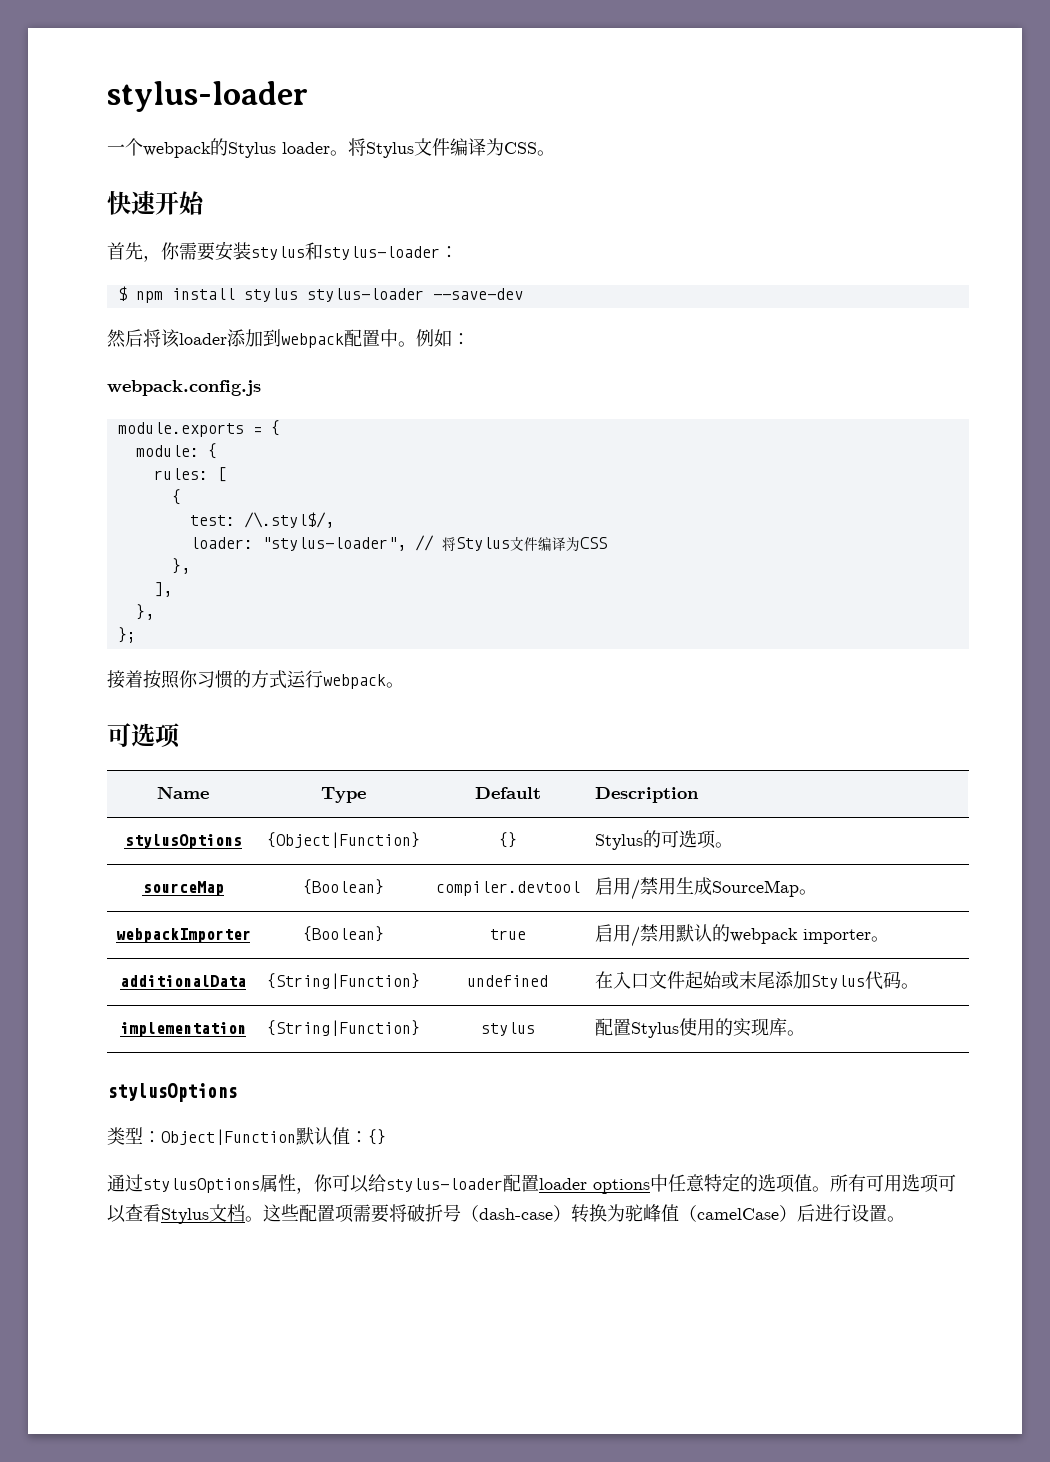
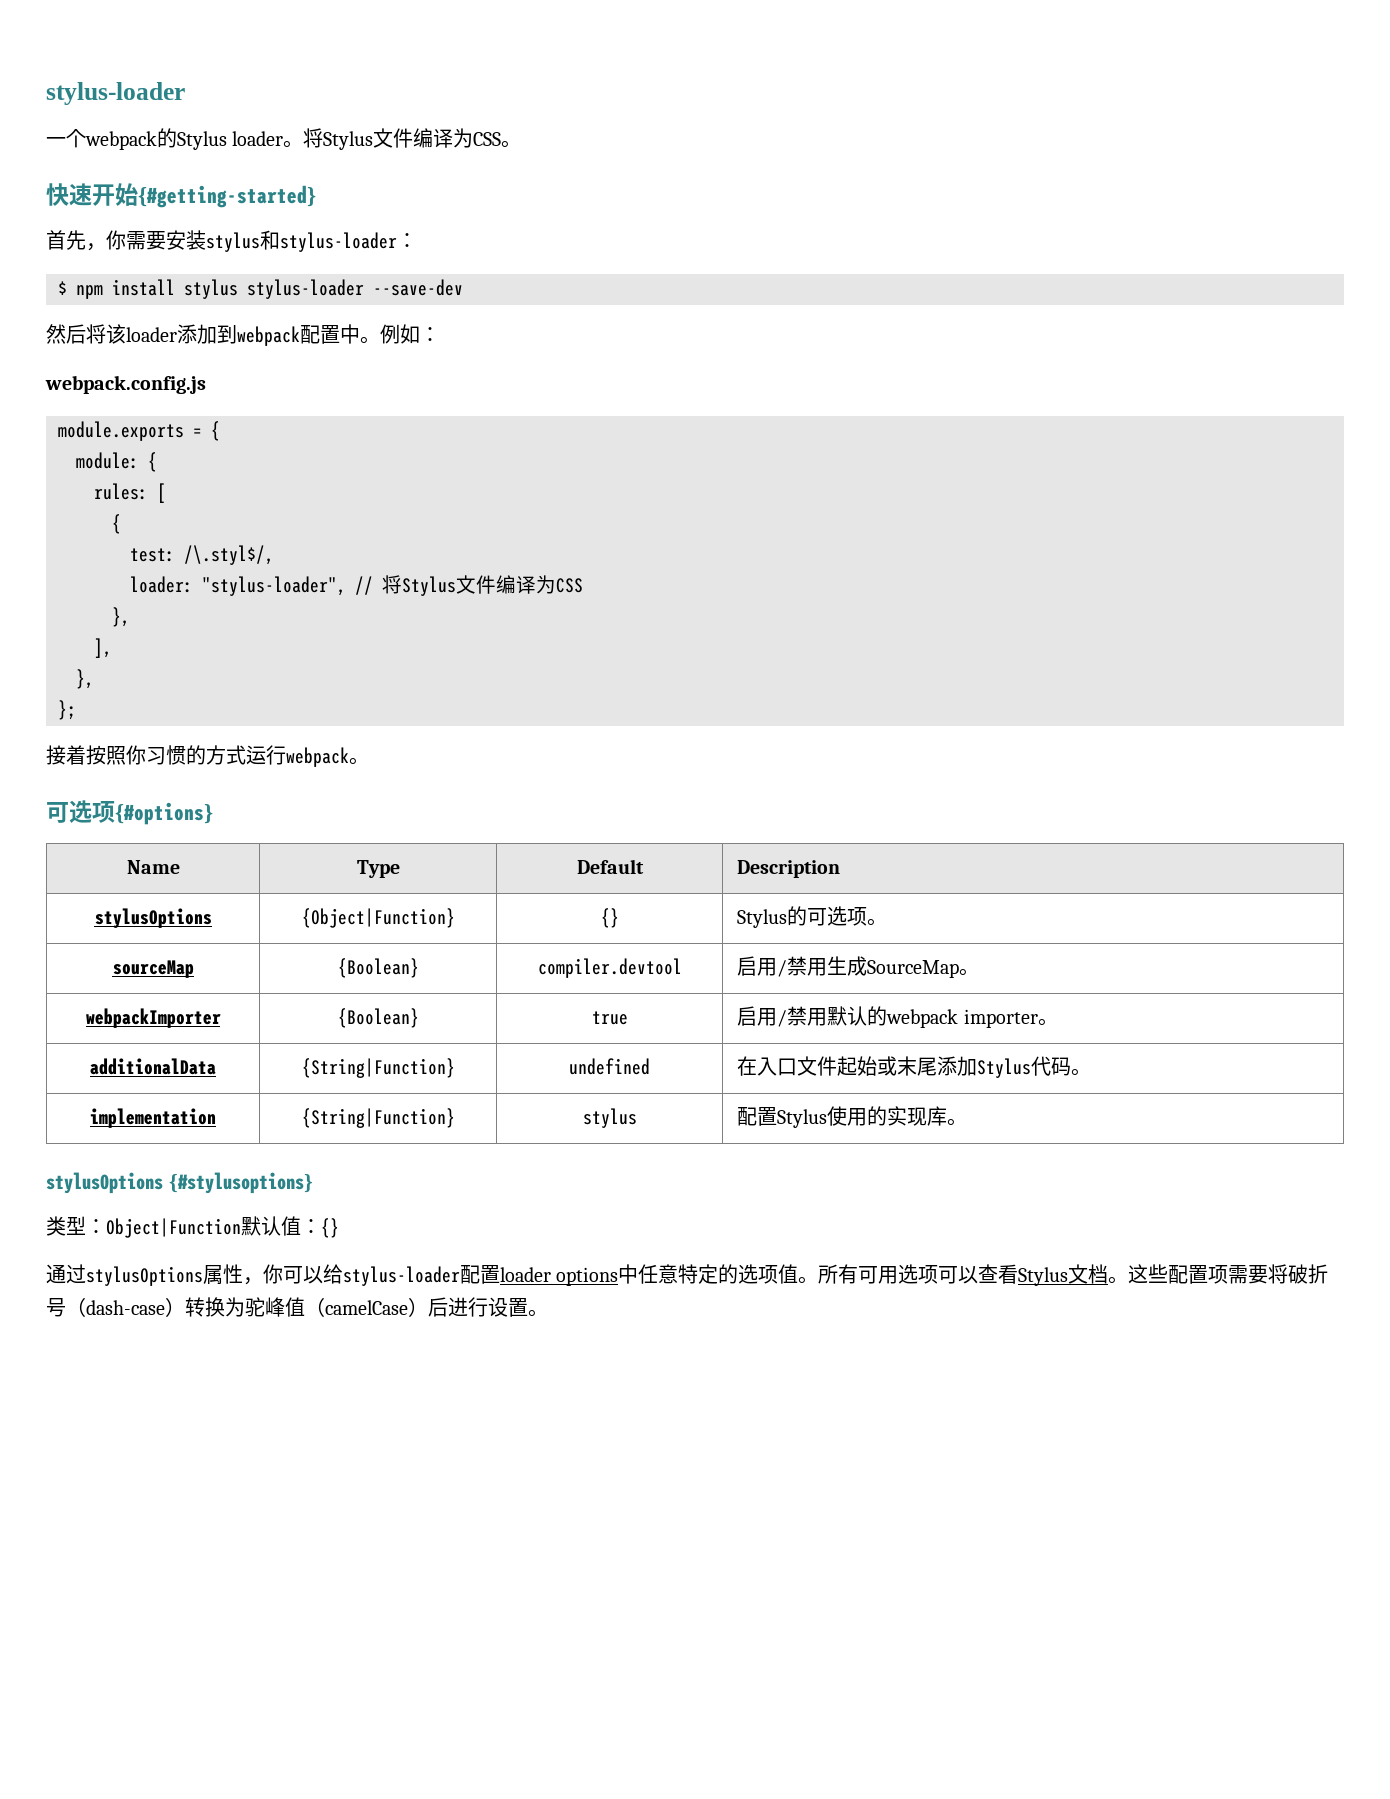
- 快速开始
+ 快速开始{#getting-started}
  接着按照你习惯的方式运行webpack。
- 可选项
+ 可选项{#options}
  implementation | {String|Function} | stylus | 配置Stylus使用的实现库。
- stylusOptions
+ stylusOptions {#stylusoptions}

